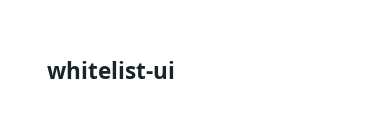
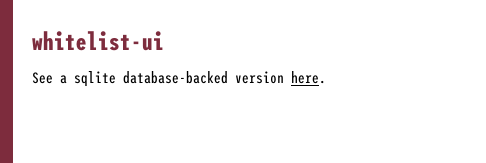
+ See a sqlite database-backed version here.

